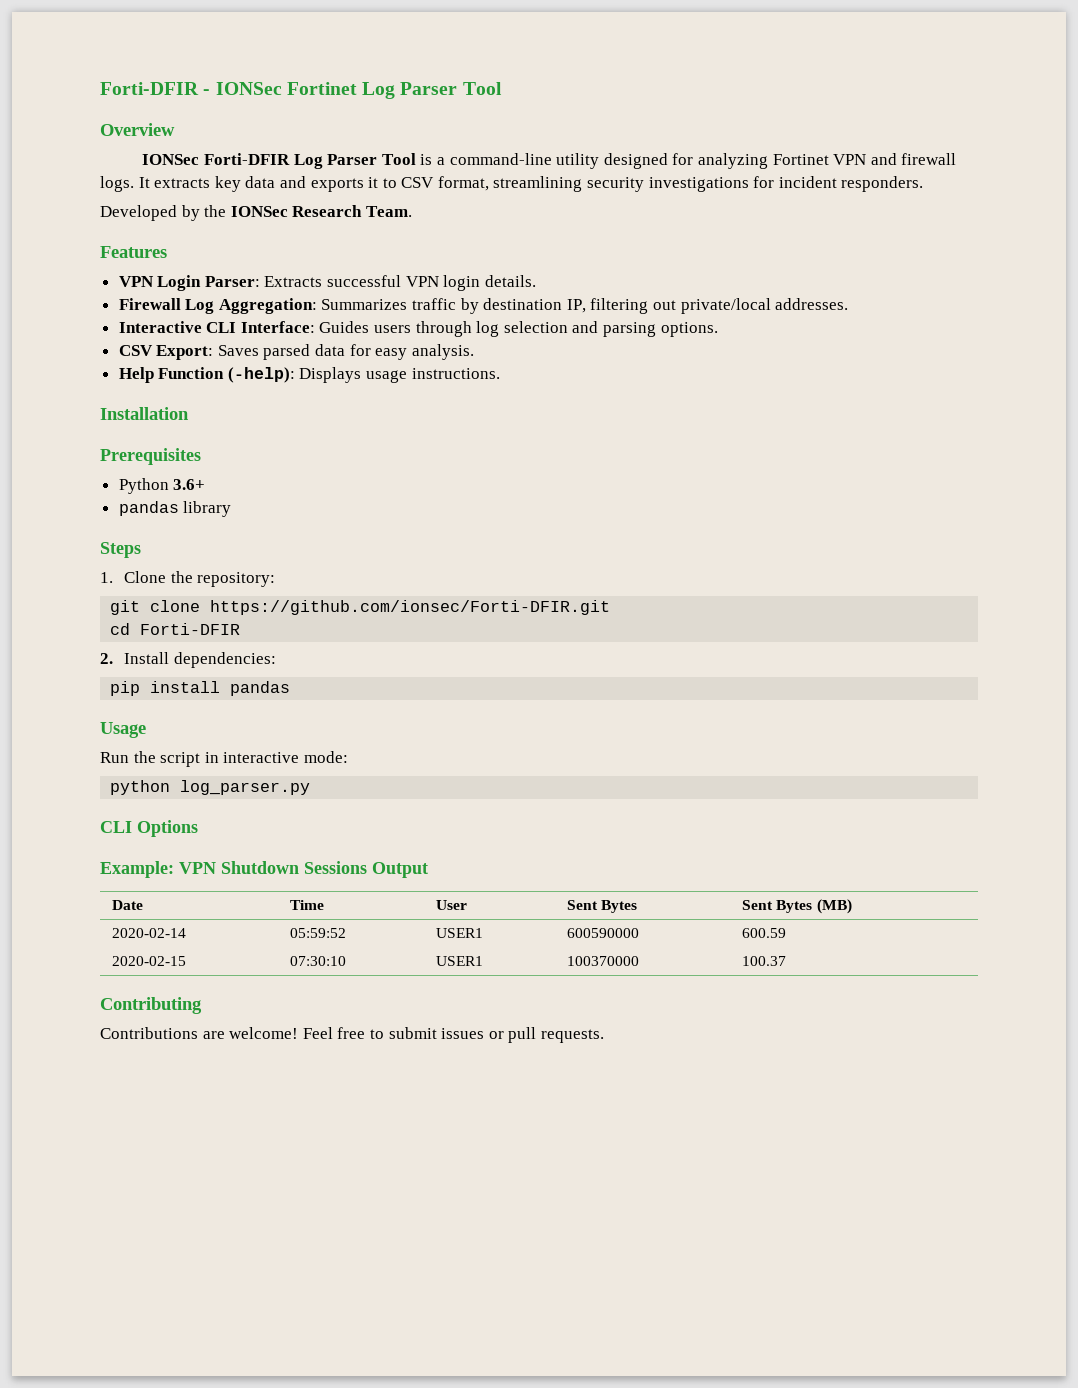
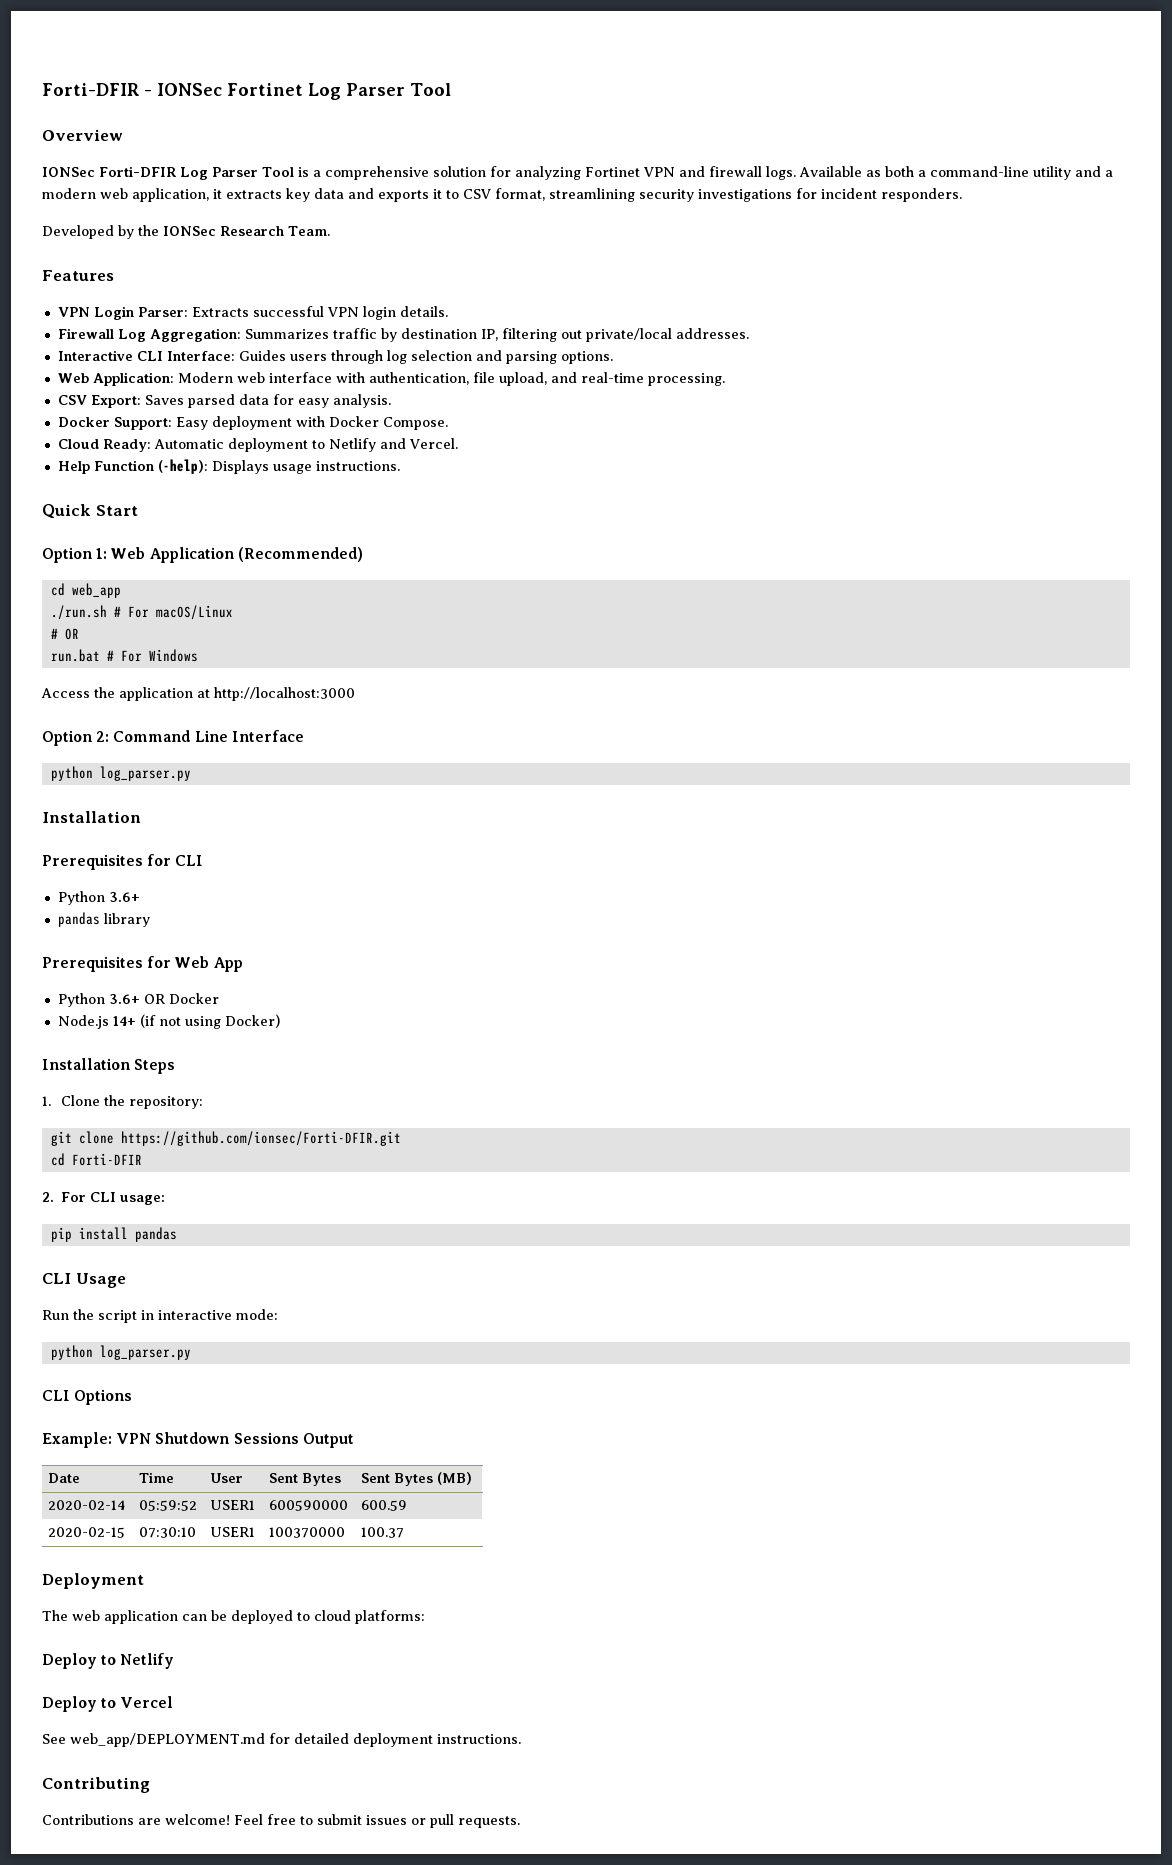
- IONSec Forti-DFIR Log Parser Tool is a command-line utility designed for analyzing Fortinet VPN and firewall logs.
+ IONSec Forti-DFIR Log Parser Tool is a comprehensive solution for analyzing Fortinet VPN and firewall logs.
- It extracts key data and exports it to CSV format, streamlining security investigations for incident responders.
+ Available as both a command-line utility and a modern web application, it extracts key data and exports it to CSV format, streamlining security investigations for incident responders.
+ Web Application: Modern web interface with authentication, file upload, and real-time processing.
+ Docker Support: Easy deployment with Docker Compose.
+ Cloud Ready: Automatic deployment to Netlify and Vercel.
+ Quick Start
+ Option 1: Web Application (Recommended)
+ cd web_app
+ ./run.sh # For macOS/Linux
+ # OR
+ run.bat # For Windows
+ Access the application at http://localhost:3000
+ Option 2: Command Line Interface
+ python log_parser.py
- Prerequisites
+ Prerequisites for CLI
- Steps
+ Prerequisites for Web App
+ Python 3.6+ OR Docker
+ Node.js 14+ (if not using Docker)
+ Installation Steps
- 2. Install dependencies:
+ 2. For CLI usage:
- Usage
+ CLI Usage
+ Deployment
+ The web application can be deployed to cloud platforms:
+ Deploy to Netlify
+ Deploy to Vercel
+ See web_app/DEPLOYMENT.md for detailed deployment instructions.

